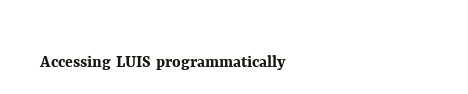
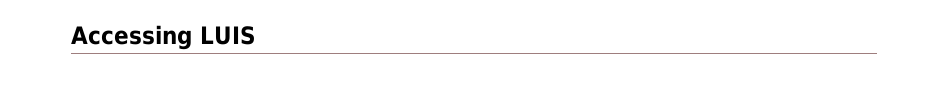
- Accessing LUIS programmatically
+ Accessing LUIS

